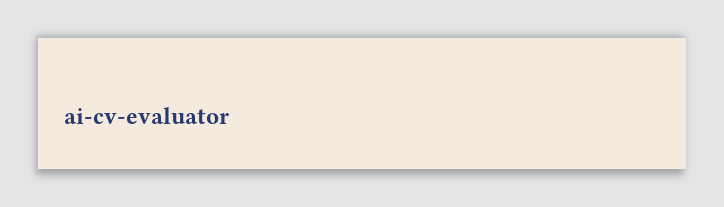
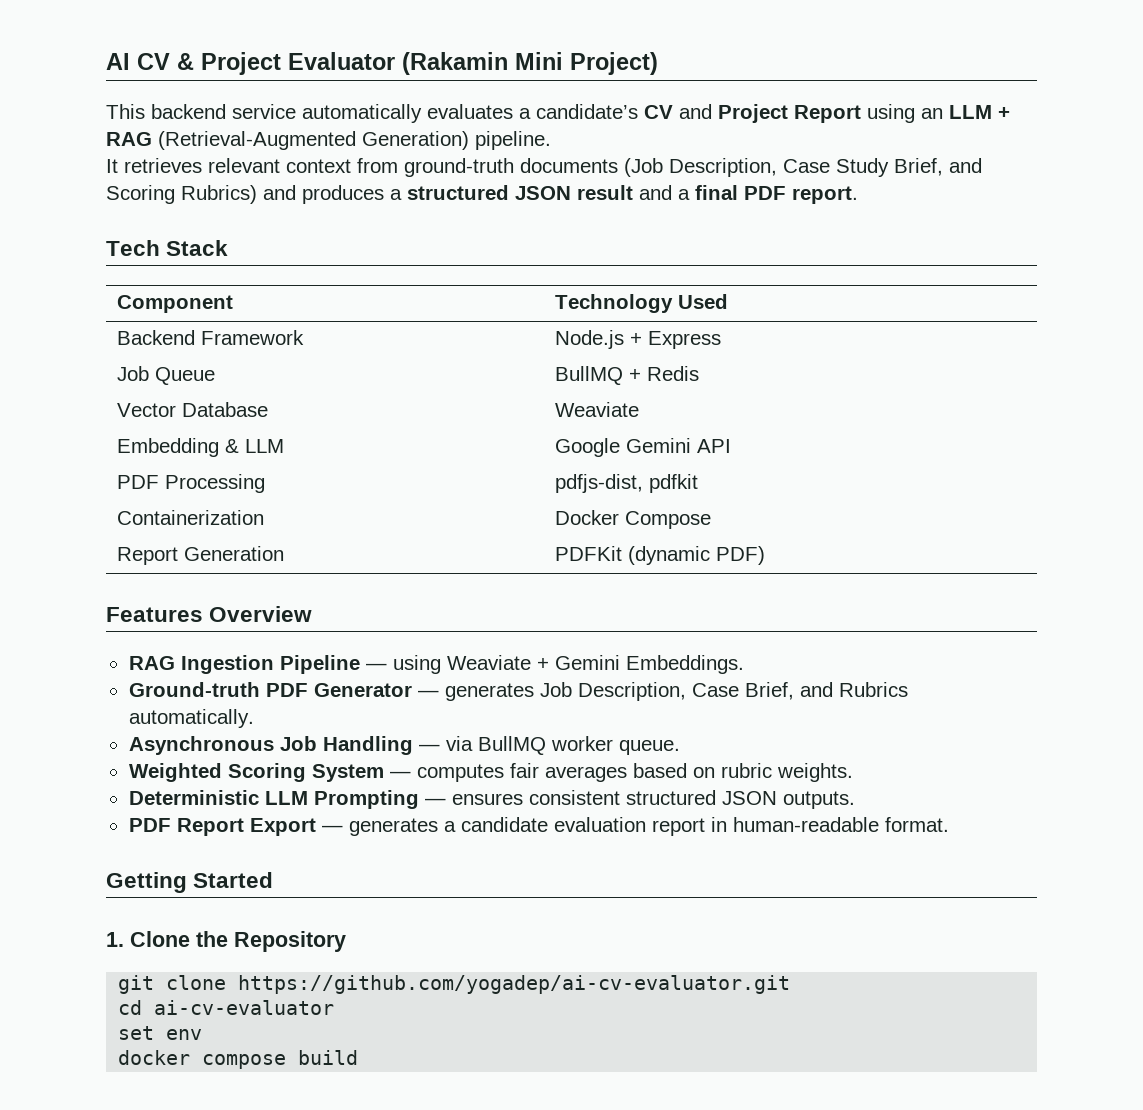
- ai-cv-evaluator
+ AI CV & Project Evaluator (Rakamin Mini Project)
+ This backend service automatically evaluates a candidate’s CV and Project Report using an LLM + RAG (Retrieval-Augmented Generation) pipeline.
+ It retrieves relevant context from ground-truth documents (Job Description, Case Study Brief, and Scoring Rubrics) and produces a structured JSON result and a final PDF report.
+ Tech Stack
+ Component | Technology Used
+ Backend Framework | Node.js + Express
+ Job Queue | BullMQ + Redis
+ Vector Database | Weaviate
+ Embedding & LLM | Google Gemini API
+ PDF Processing | pdfjs-dist, pdfkit
+ Containerization | Docker Compose
+ Report Generation | PDFKit (dynamic PDF)
+ Features Overview
+ RAG Ingestion Pipeline — using Weaviate + Gemini Embeddings.
+ Ground-truth PDF Generator — generates Job Description, Case Brief, and Rubrics automatically.
+ Asynchronous Job Handling — via BullMQ worker queue.
+ Weighted Scoring System — computes fair averages based on rubric weights.
+ Deterministic LLM Prompting — ensures consistent structured JSON outputs.
+ PDF Report Export — generates a candidate evaluation report in human-readable format.
+ Getting Started
+ 1. Clone the Repository
+ git clone https://github.com/yogadep/ai-cv-evaluator.git
+ cd ai-cv-evaluator
+ set env
+ docker compose build

